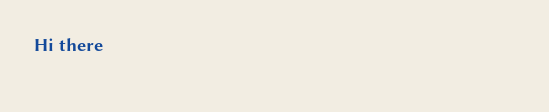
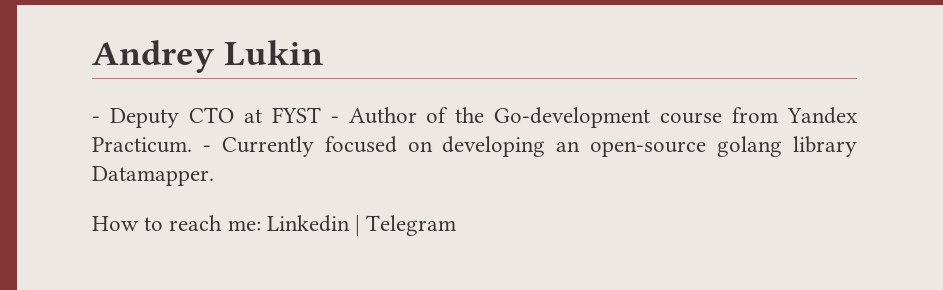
- Hi there
+ Andrey Lukin
+ - Deputy CTO at FYST - Author of the Go-development course from Yandex Practicum. - Currently focused on developing an open-source golang library Datamapper.
+ How to reach me: Linkedin | Telegram

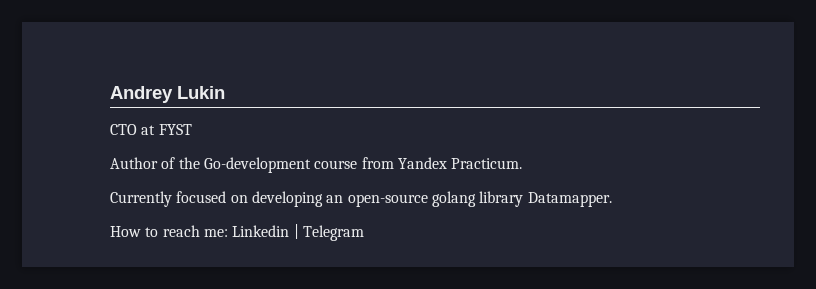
- - Deputy CTO at FYST - Author of the Go-development course from Yandex Practicum. - Currently focused on developing an open-source golang library Datamapper.
+ CTO at FYST
+ Author of the Go-development course from Yandex Practicum.
+ Currently focused on developing an open-source golang library Datamapper.

